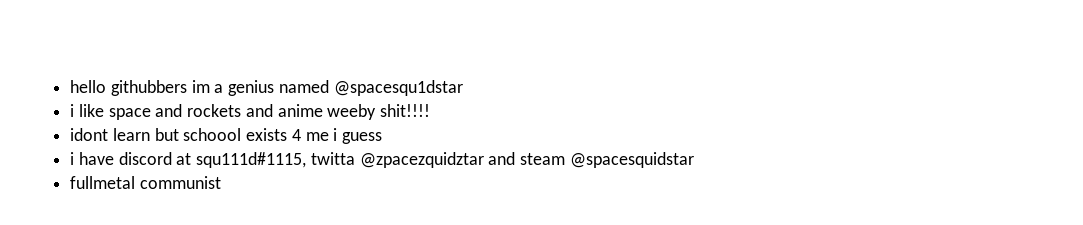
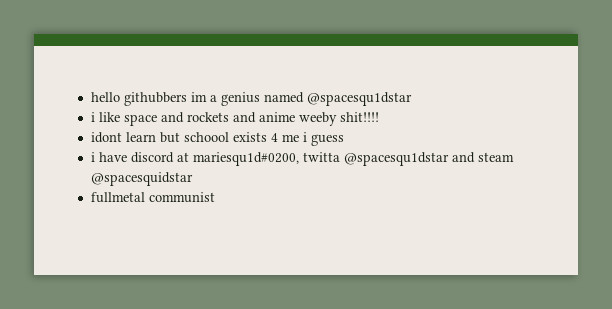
- i have discord at squ111d#1115, twitta @zpacezquidztar and steam @spacesquidstar
+ i have discord at mariesqu1d#0200, twitta @spacesqu1dstar and steam @spacesquidstar

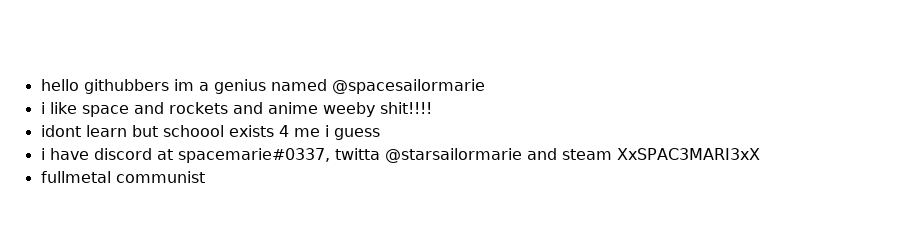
- hello githubbers im a genius named @spacesqu1dstar
+ hello githubbers im a genius named @spacesailormarie
- i have discord at mariesqu1d#0200, twitta @spacesqu1dstar and steam @spacesquidstar
+ i have discord at spacemarie#0337, twitta @starsailormarie and steam XxSPAC3MARI3xX

